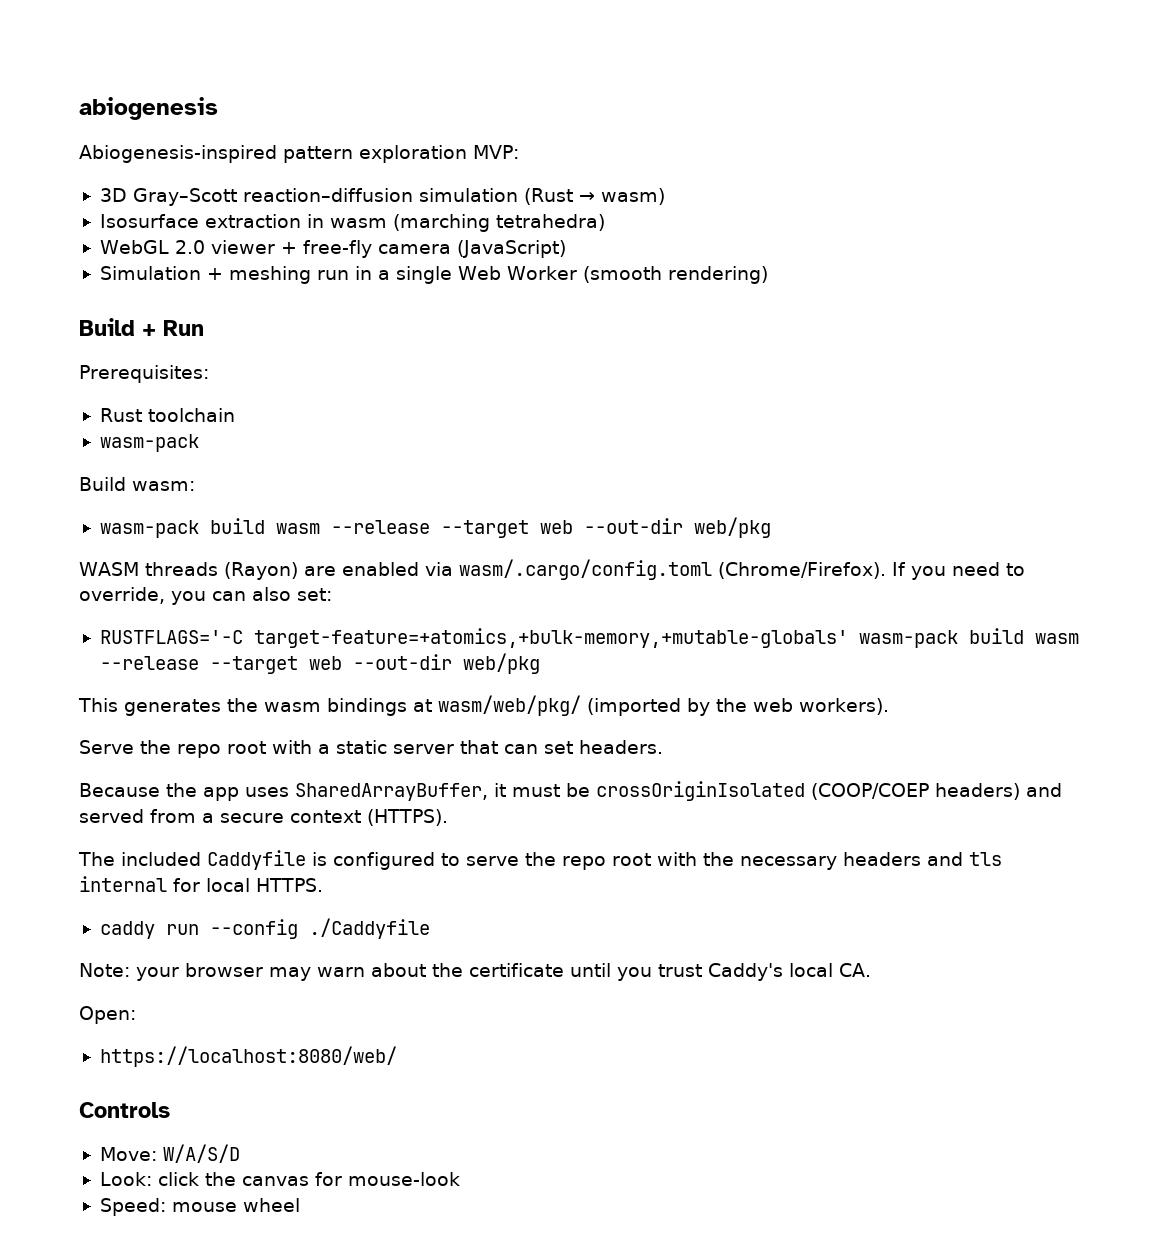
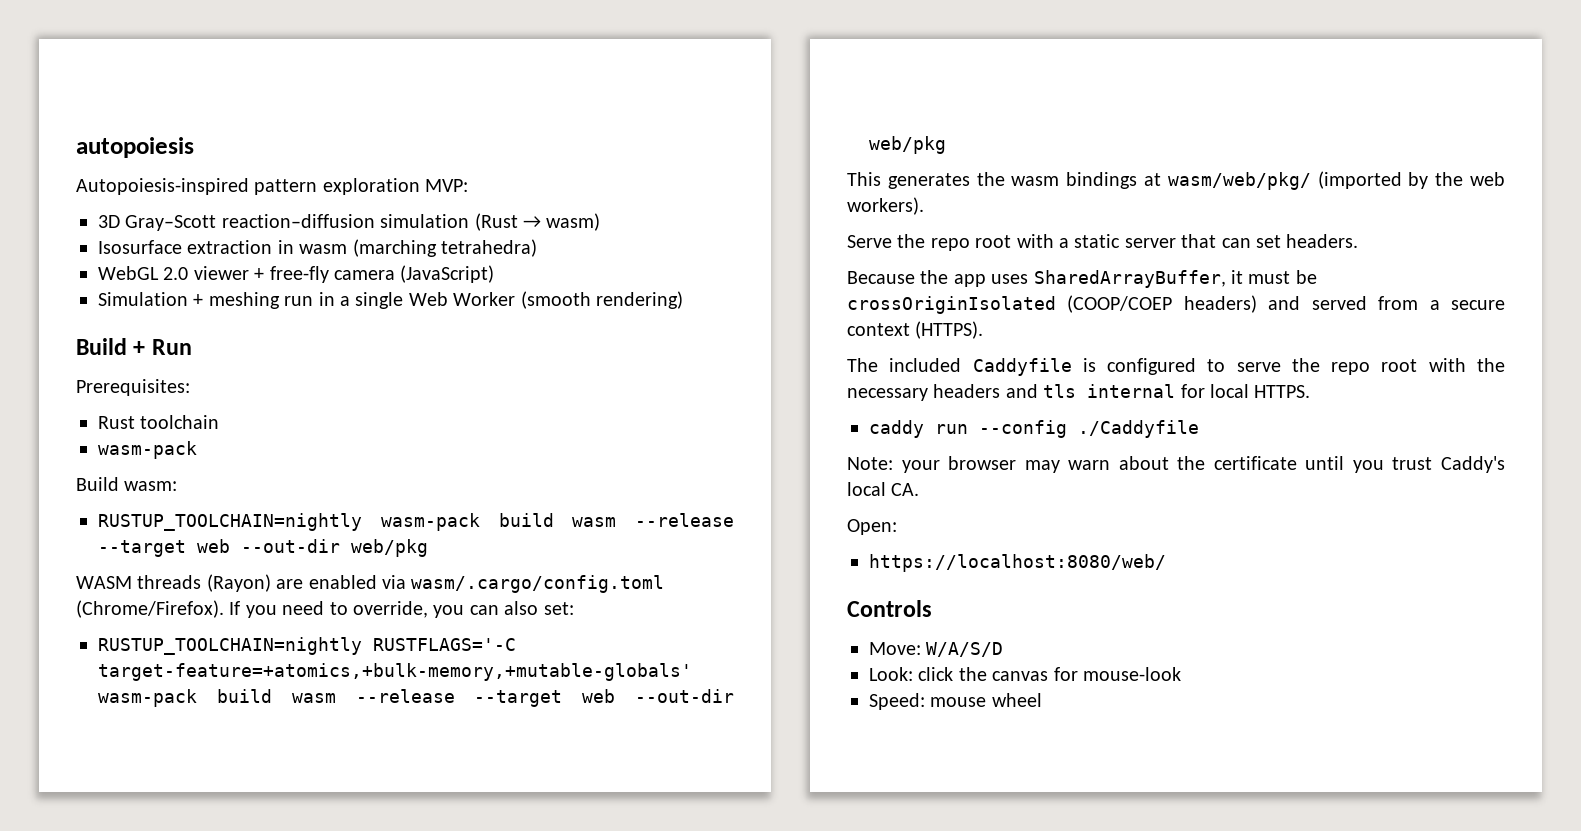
- abiogenesis
- Abiogenesis-inspired pattern exploration MVP:
+ autopoiesis
+ Autopoiesis-inspired pattern exploration MVP:
  Build wasm:
- wasm-pack build wasm --release --target web --out-dir web/pkg
+ RUSTUP_TOOLCHAIN=nightly wasm-pack build wasm --release --target web --out-dir web/pkg
- RUSTFLAGS='-C target-feature=+atomics,+bulk-memory,+mutable-globals' wasm-pack build wasm --release --target web --out-dir web/pkg
+ RUSTUP_TOOLCHAIN=nightly RUSTFLAGS='-C target-feature=+atomics,+bulk-memory,+mutable-globals' wasm-pack build wasm --release --target web --out-dir web/pkg

